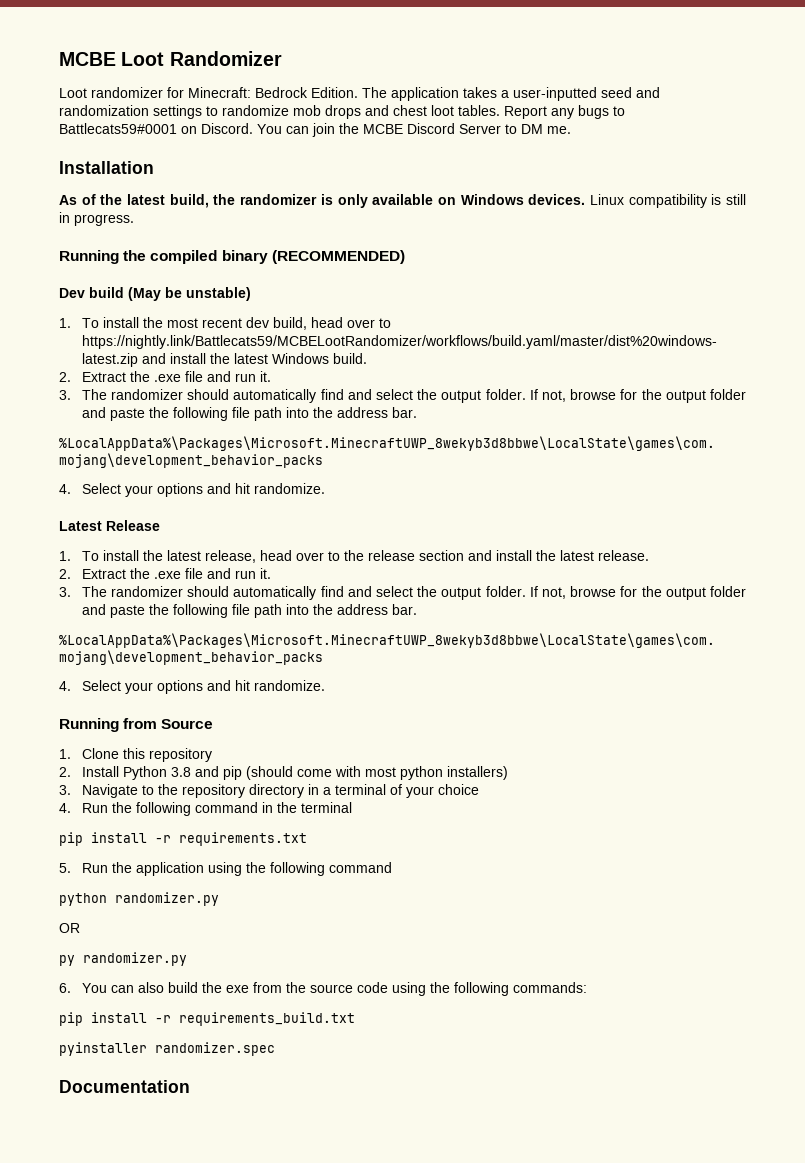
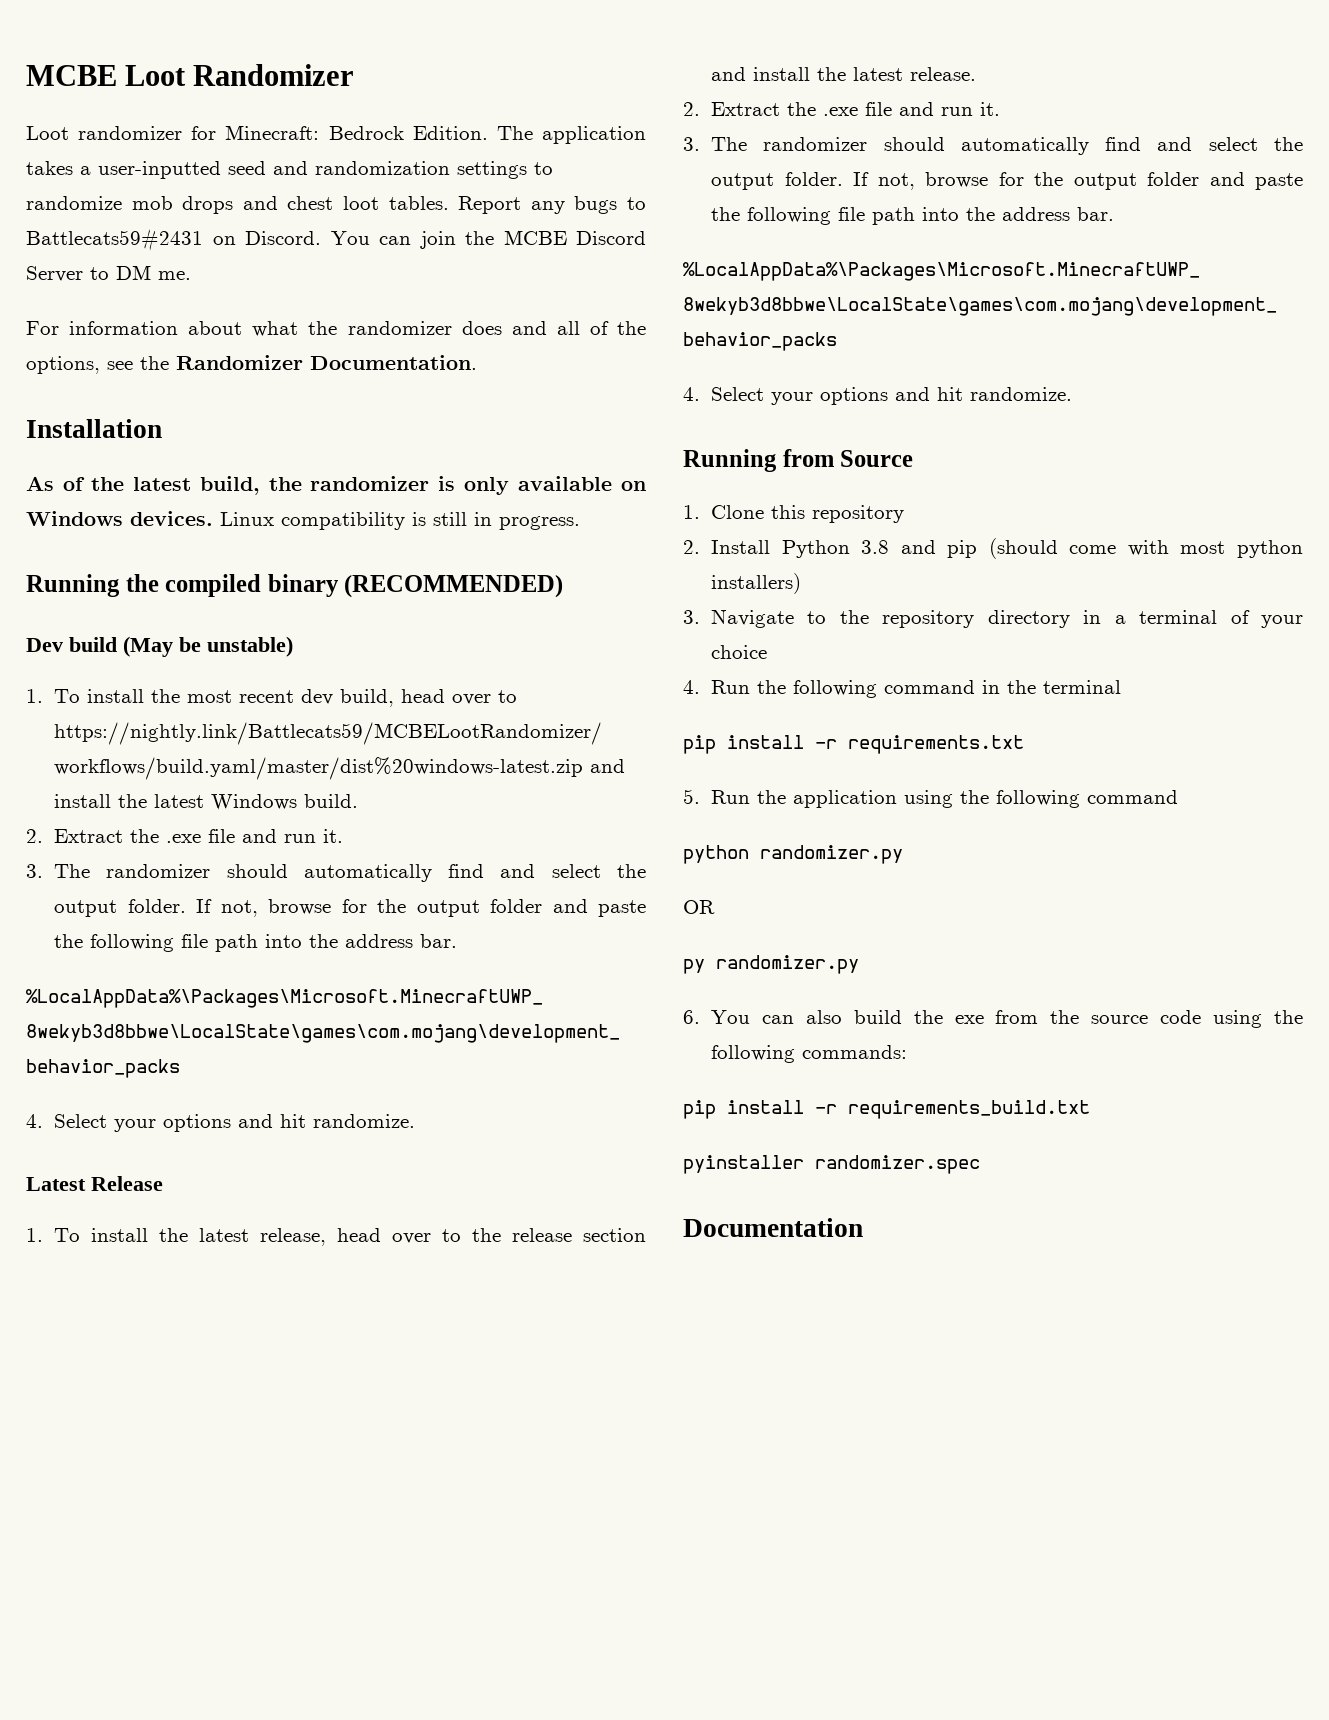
- Report any bugs to Battlecats59#0001 on Discord.
+ Report any bugs to Battlecats59#2431 on Discord.
+ For information about what the randomizer does and all of the options, see the Randomizer Documentation.

